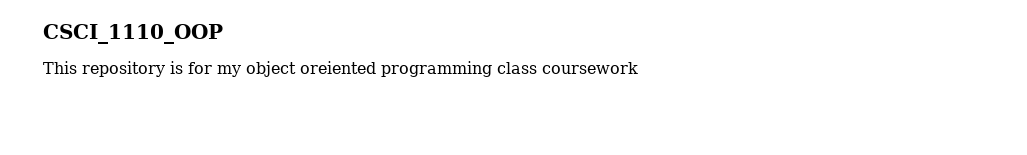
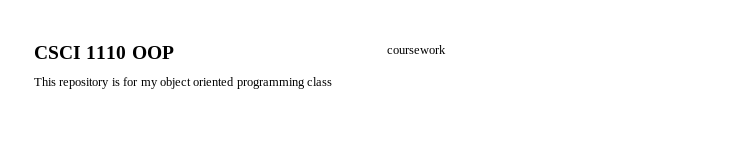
- CSCI_1110_OOP
+ CSCI 1110 OOP
- This repository is for my object oreiented programming class coursework
+ This repository is for my object oriented programming class coursework

